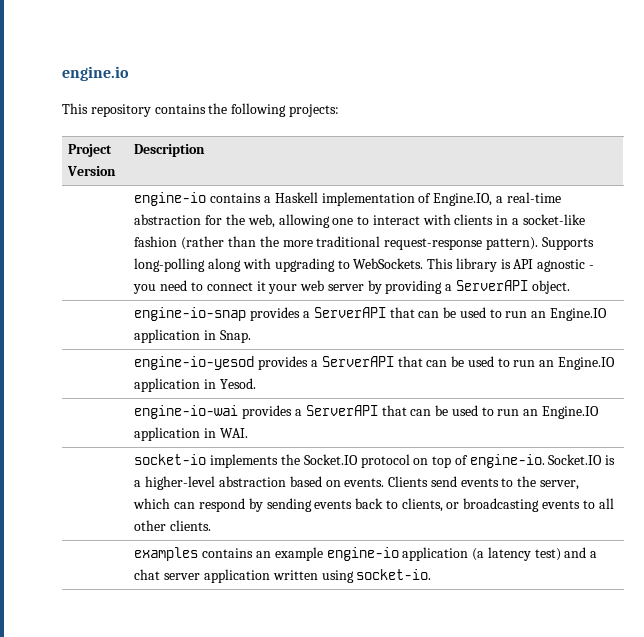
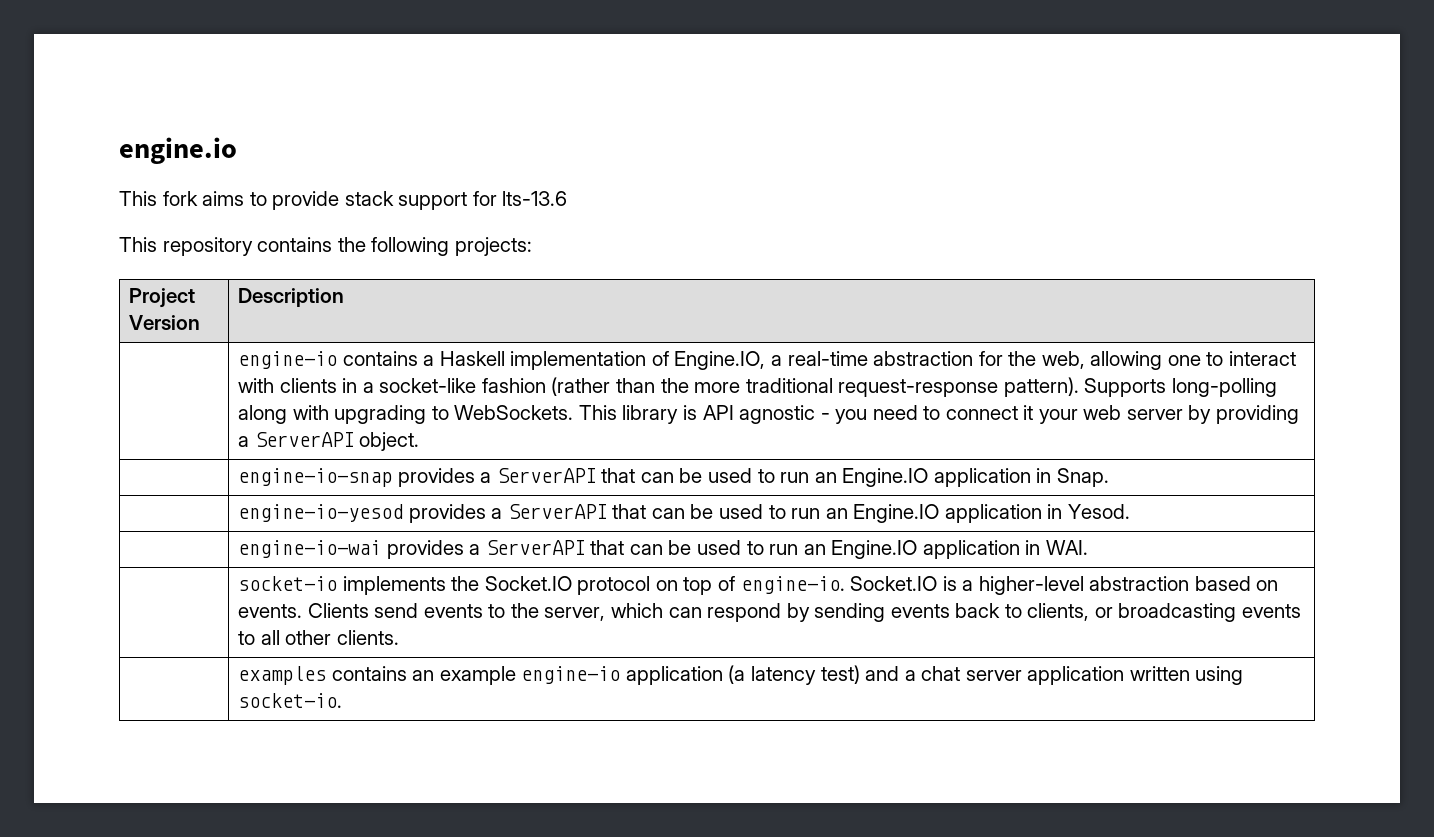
+ This fork aims to provide stack support for lts-13.6

